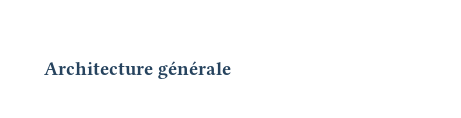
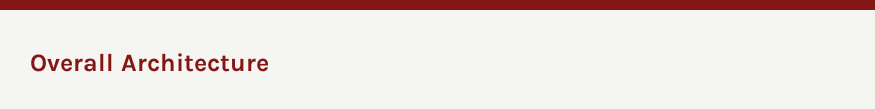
- Architecture générale
+ Overall Architecture

